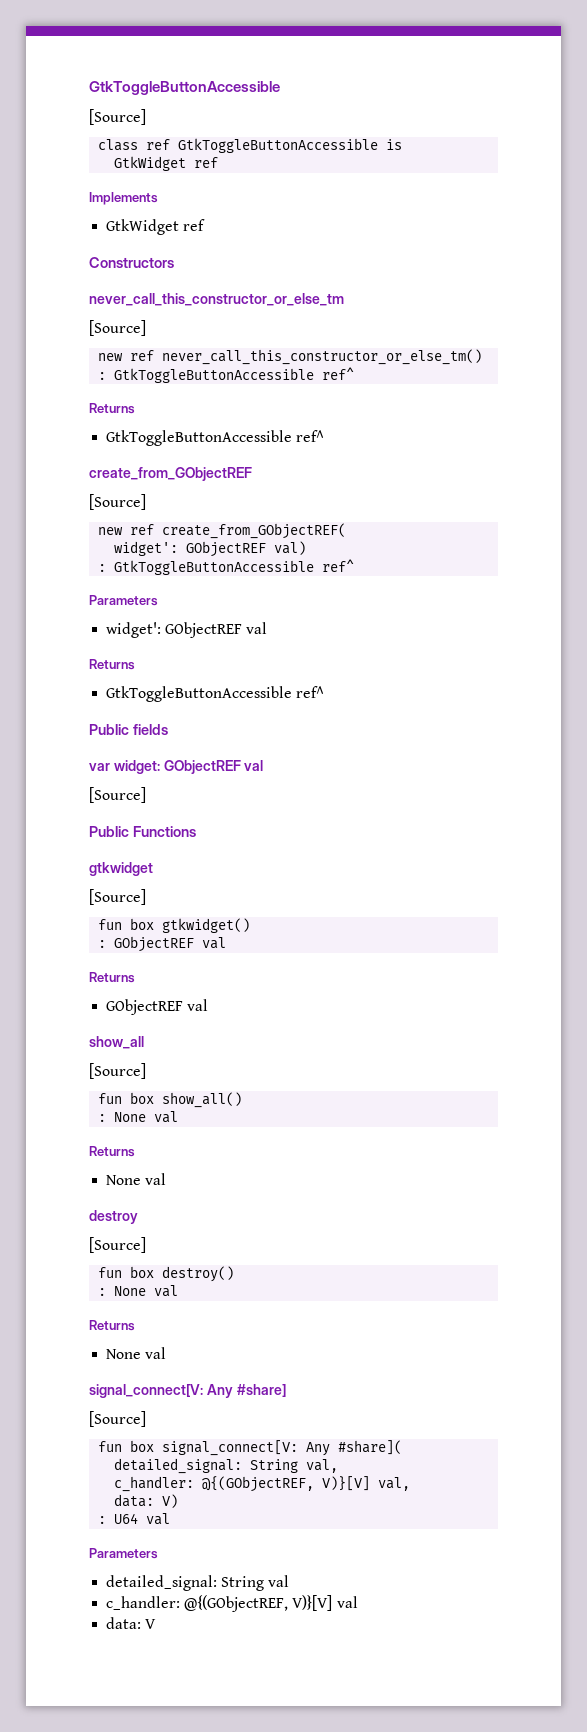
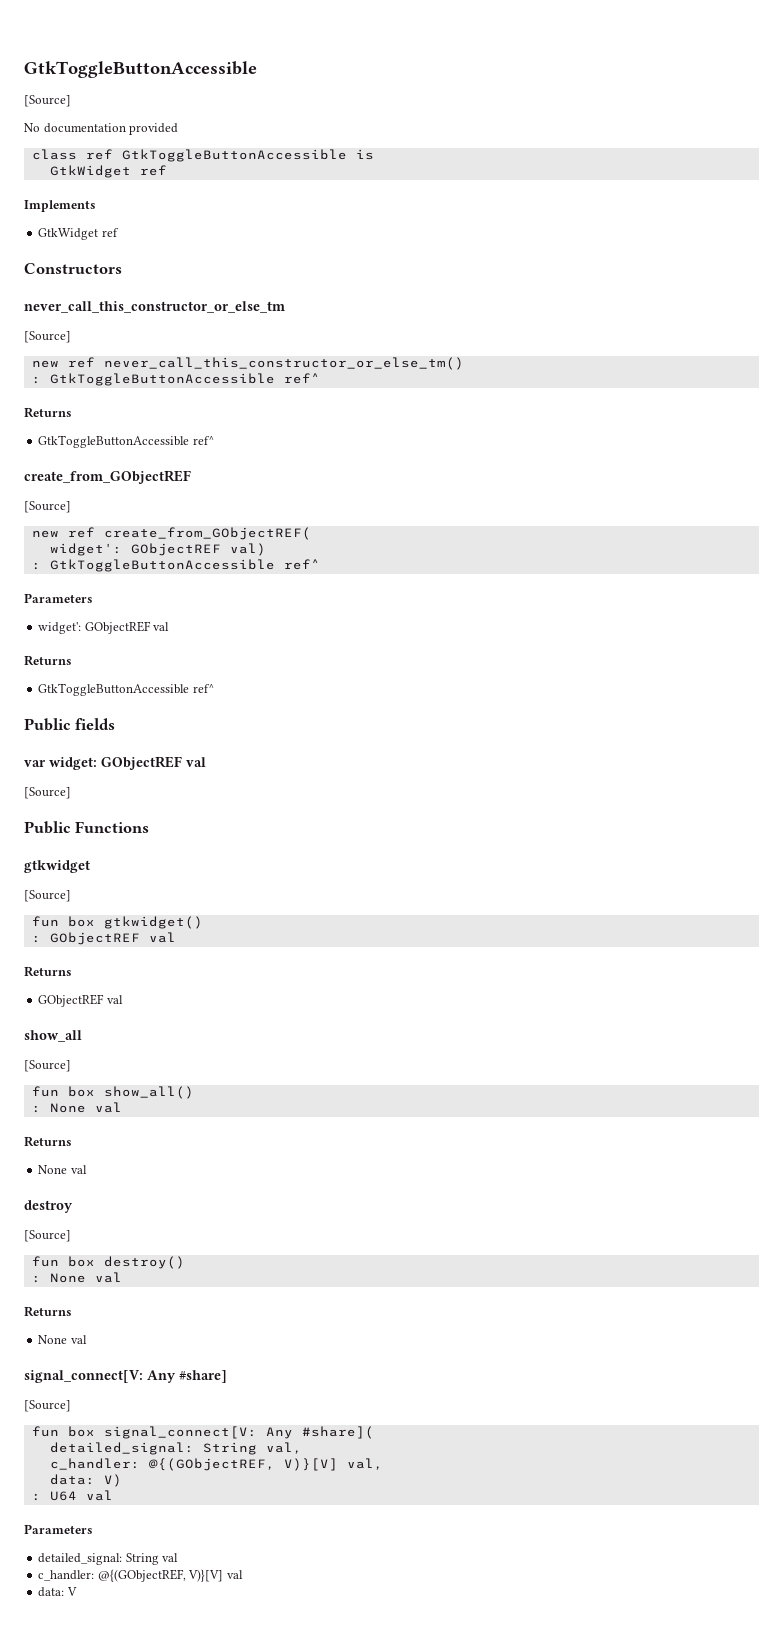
+ No documentation provided

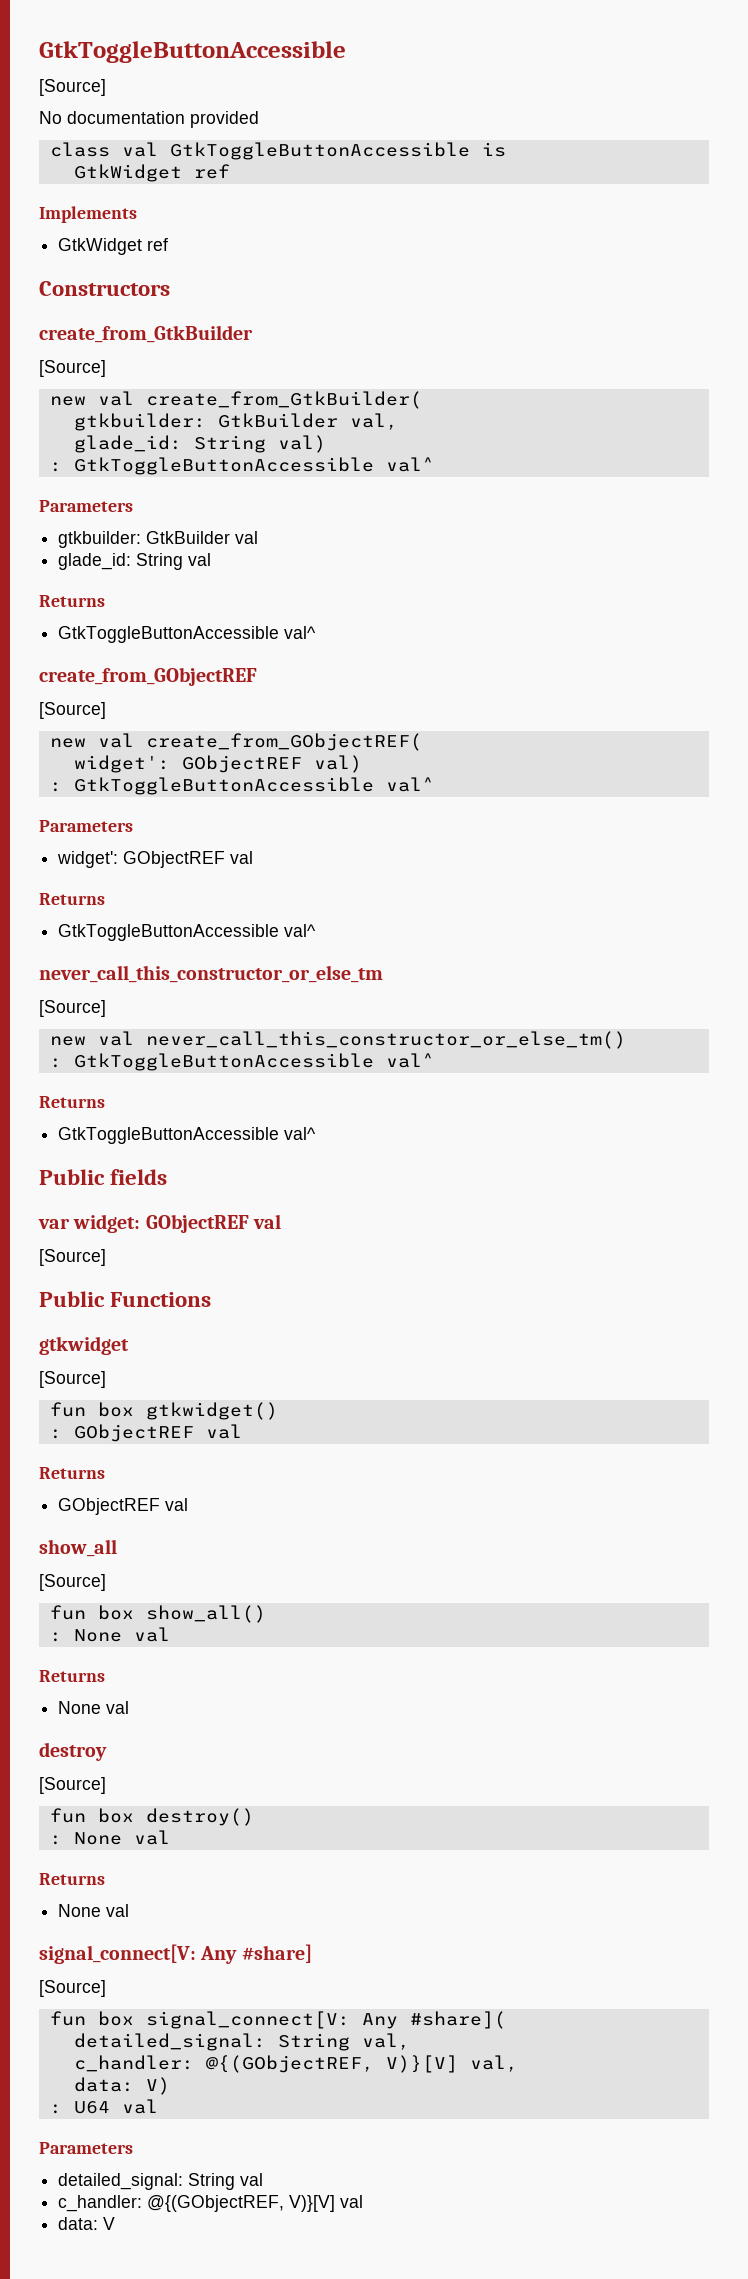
- class ref GtkToggleButtonAccessible is
+ class val GtkToggleButtonAccessible is
- never_call_this_constructor_or_else_tm
+ create_from_GtkBuilder
  [Source]
- new ref never_call_this_constructor_or_else_tm()
- : GtkToggleButtonAccessible ref^
+ new val create_from_GtkBuilder(
+ gtkbuilder: GtkBuilder val,
+ glade_id: String val)
+ : GtkToggleButtonAccessible val^
+ Parameters
+ gtkbuilder: GtkBuilder val
+ glade_id: String val
  Returns
- GtkToggleButtonAccessible ref^
+ GtkToggleButtonAccessible val^
- new ref create_from_GObjectREF(
+ new val create_from_GObjectREF(
  widget': GObjectREF val)
- : GtkToggleButtonAccessible ref^
+ : GtkToggleButtonAccessible val^
  widget': GObjectREF val
  Returns
- GtkToggleButtonAccessible ref^
+ GtkToggleButtonAccessible val^
+ never_call_this_constructor_or_else_tm
+ [Source]
+ new val never_call_this_constructor_or_else_tm()
+ : GtkToggleButtonAccessible val^
+ Returns
+ GtkToggleButtonAccessible val^

